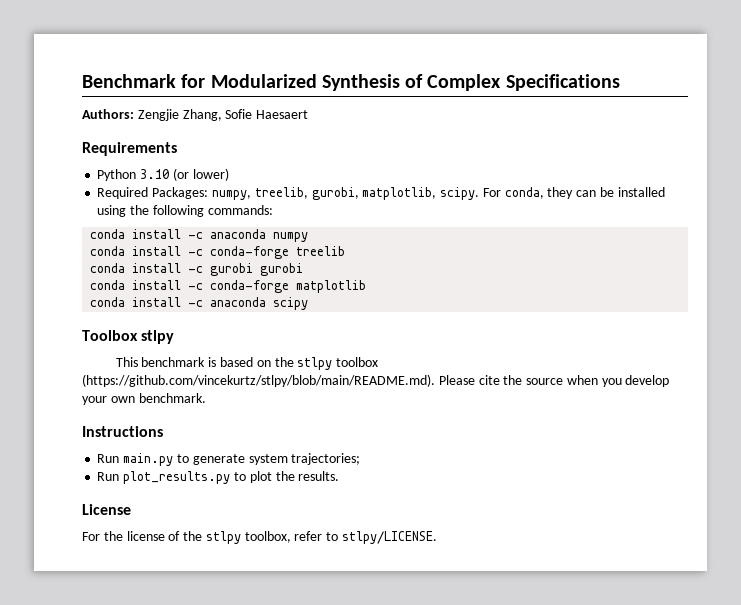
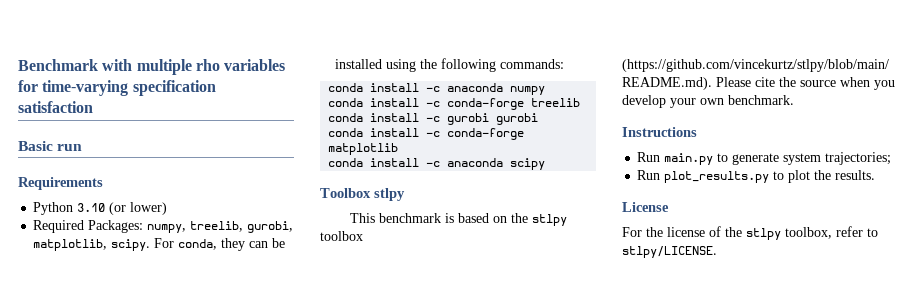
- Benchmark for Modularized Synthesis of Complex Specifications
- Authors: Zengjie Zhang, Sofie Haesaert
+ Benchmark with multiple rho variables for time-varying specification satisfaction
+ Basic run

